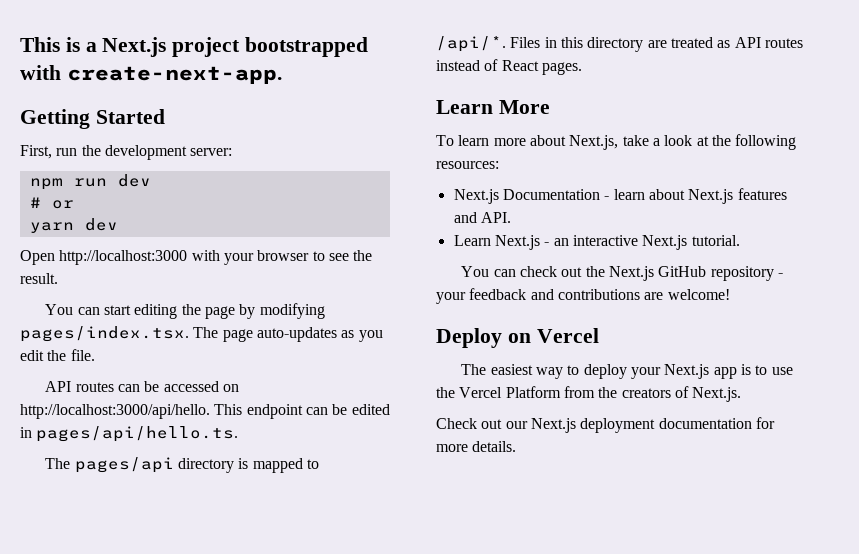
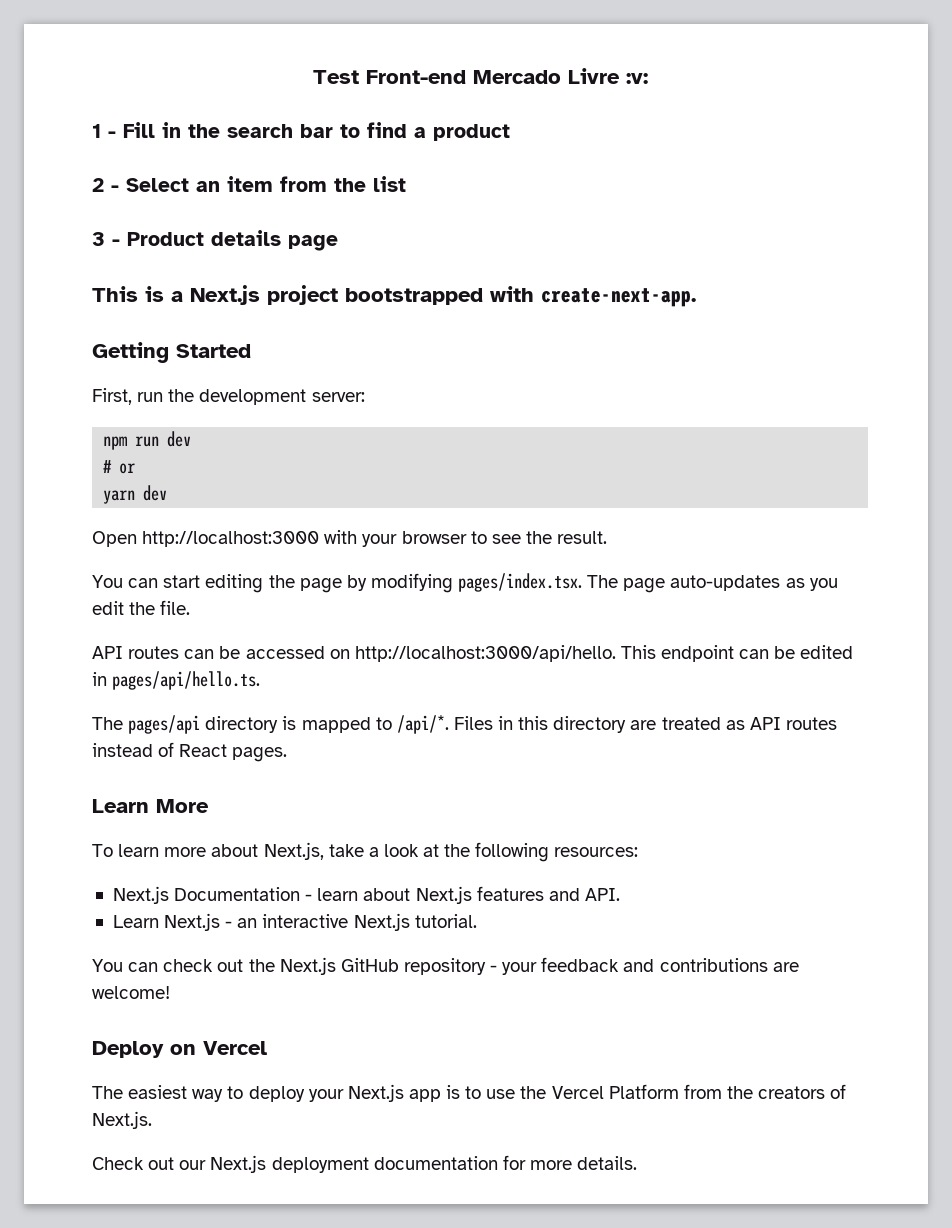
+ Test Front-end Mercado Livre :v:
+ 1 - Fill in the search bar to find a product
+ 2 - Select an item from the list
+ 3 - Product details page

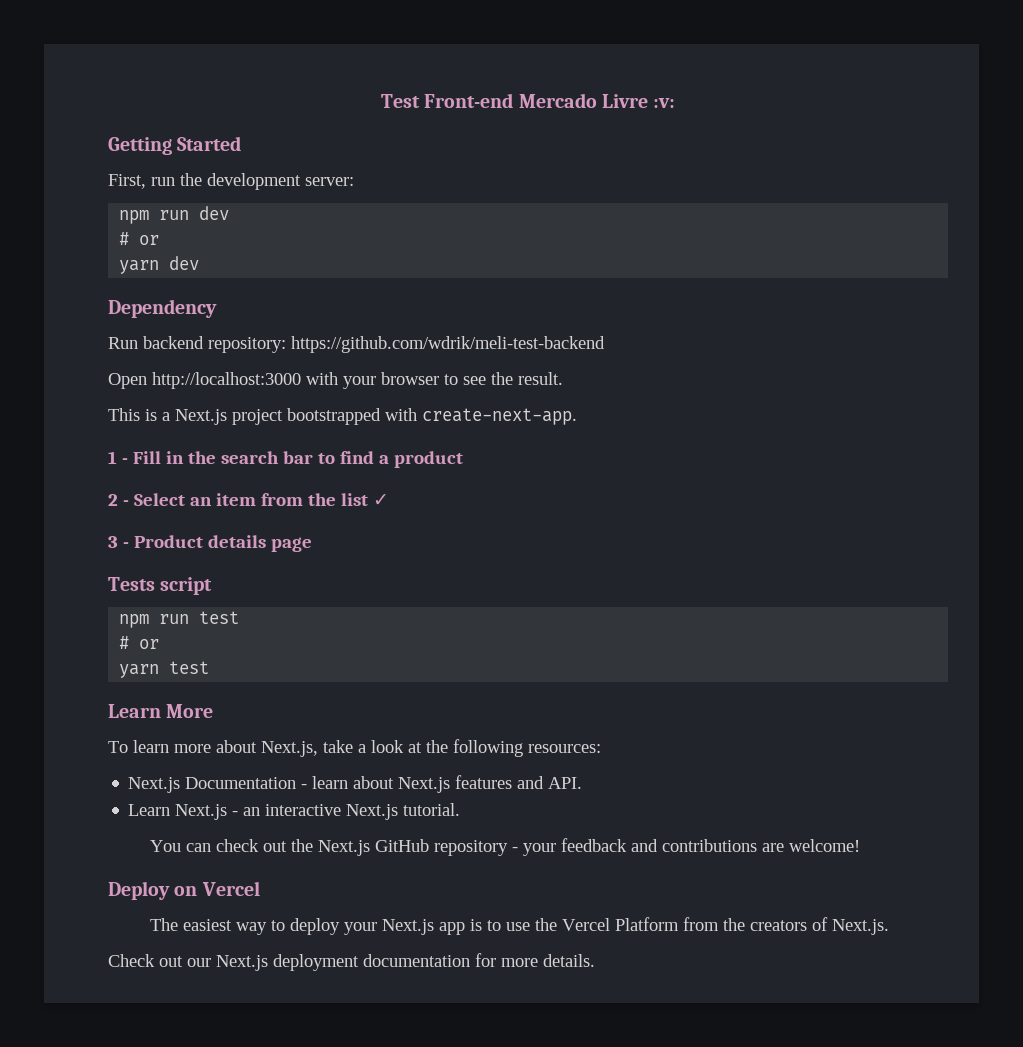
+ Getting Started
+ First, run the development server:
+ npm run dev
+ # or
+ yarn dev
+ Dependency
+ Run backend repository: https://github.com/wdrik/meli-test-backend
+ Open http://localhost:3000 with your browser to see the result.
+ This is a Next.js project bootstrapped with create-next-app.
- 2 - Select an item from the list
+ 2 - Select an item from the list ✓
- This is a Next.js project bootstrapped with create-next-app.
- Getting Started
- First, run the development server:
- npm run dev
+ Tests script
+ npm run test
  # or
- yarn dev
- Open http://localhost:3000 with your browser to see the result.
- You can start editing the page by modifying pages/index.tsx. The page auto-updates as you edit the file.
- API routes can be accessed on http://localhost:3000/api/hello. This endpoint can be edited in pages/api/hello.ts.
- The pages/api directory is mapped to /api/*. Files in this directory are treated as API routes instead of React pages.
+ yarn test

